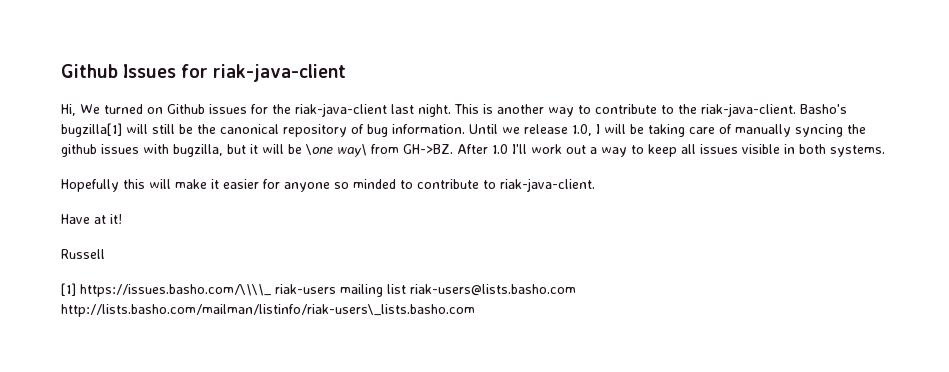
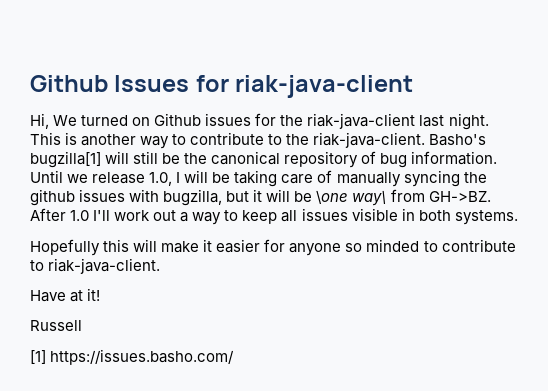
- [1] https://issues.basho.com/\\\\_ riak-users mailing list riak-users@lists.basho.com http://lists.basho.com/mailman/listinfo/riak-users\_lists.basho.com
+ [1] https://issues.basho.com/

